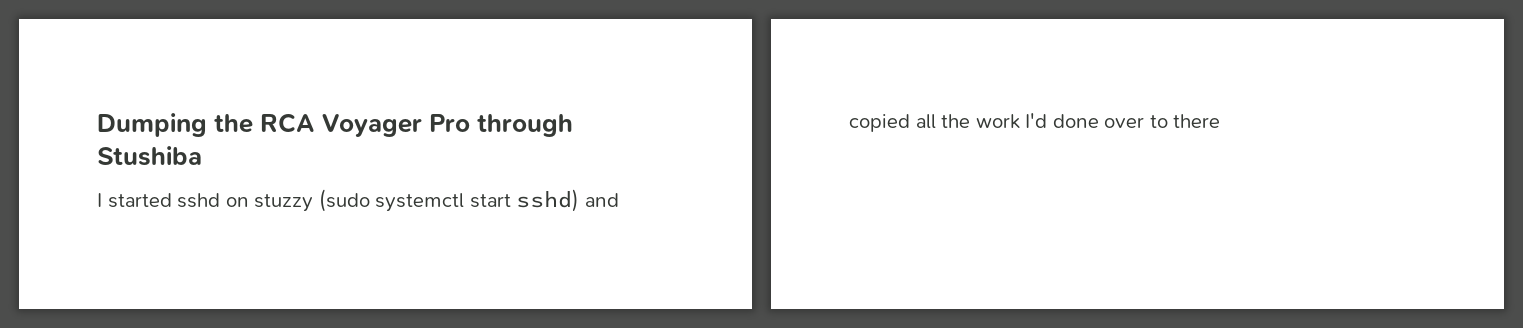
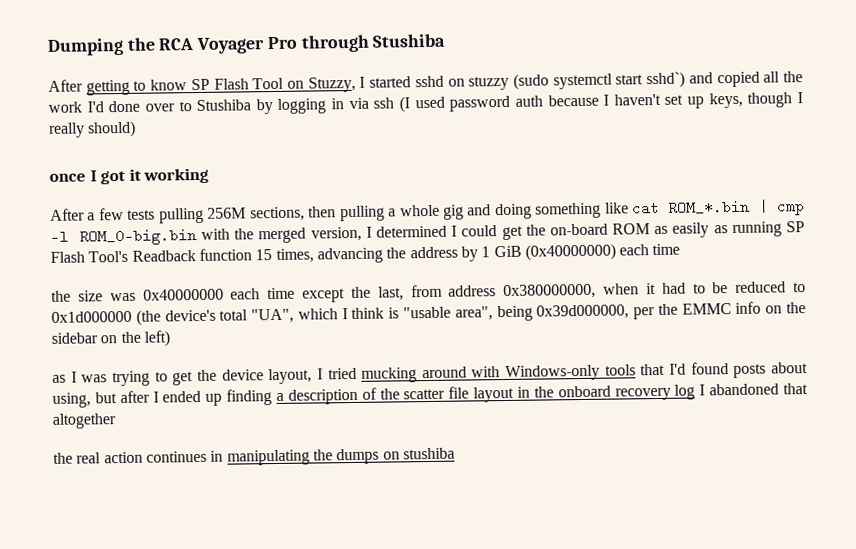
- I started sshd on stuzzy (sudo systemctl start sshd) and copied all the work I'd done over to there
+ After getting to know SP Flash Tool on Stuzzy, I started sshd on stuzzy (sudo systemctl start sshd`) and copied all the work I'd done over to Stushiba by logging in via ssh (I used password auth because I haven't set up keys, though I really should)
+ once I got it working
+ After a few tests pulling 256M sections, then pulling a whole gig and doing something like cat ROM_*.bin | cmp -l ROM_0-big.bin with the merged version, I determined I could get the on-board ROM as easily as running SP Flash Tool's Readback function 15 times, advancing the address by 1 GiB (0x40000000) each time
+ the size was 0x40000000 each time except the last, from address 0x380000000, when it had to be reduced to 0x1d000000 (the device's total "UA", which I think is "usable area", being 0x39d000000, per the EMMC info on the sidebar on the left)
+ as I was trying to get the device layout, I tried mucking around with Windows-only tools that I'd found posts about using, but after I ended up finding a description of the scatter file layout in the onboard recovery log I abandoned that altogether
+ the real action continues in manipulating the dumps on stushiba

